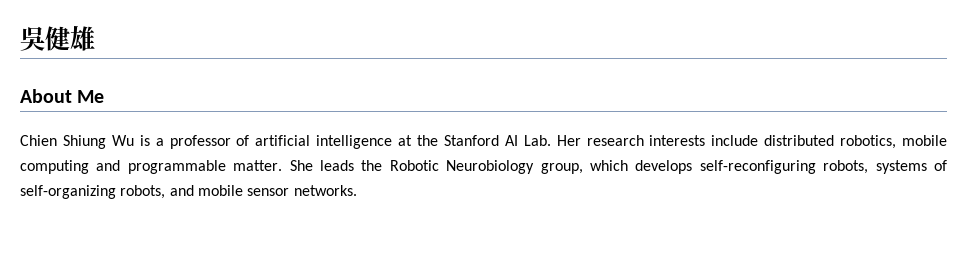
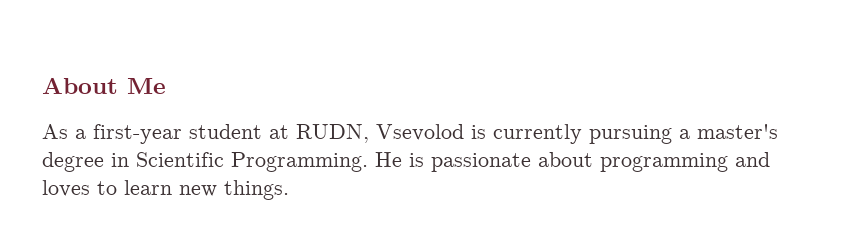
- 吳健雄
- Chien Shiung Wu is a professor of artificial intelligence at the Stanford AI Lab. Her research interests include distributed robotics, mobile computing and programmable matter. She leads the Robotic Neurobiology group, which develops self-reconfiguring robots, systems of self-organizing robots, and mobile sensor networks.
+ As a first-year student at RUDN, Vsevolod is currently pursuing a master's degree in Scientific Programming. He is passionate about programming and loves to learn new things.

